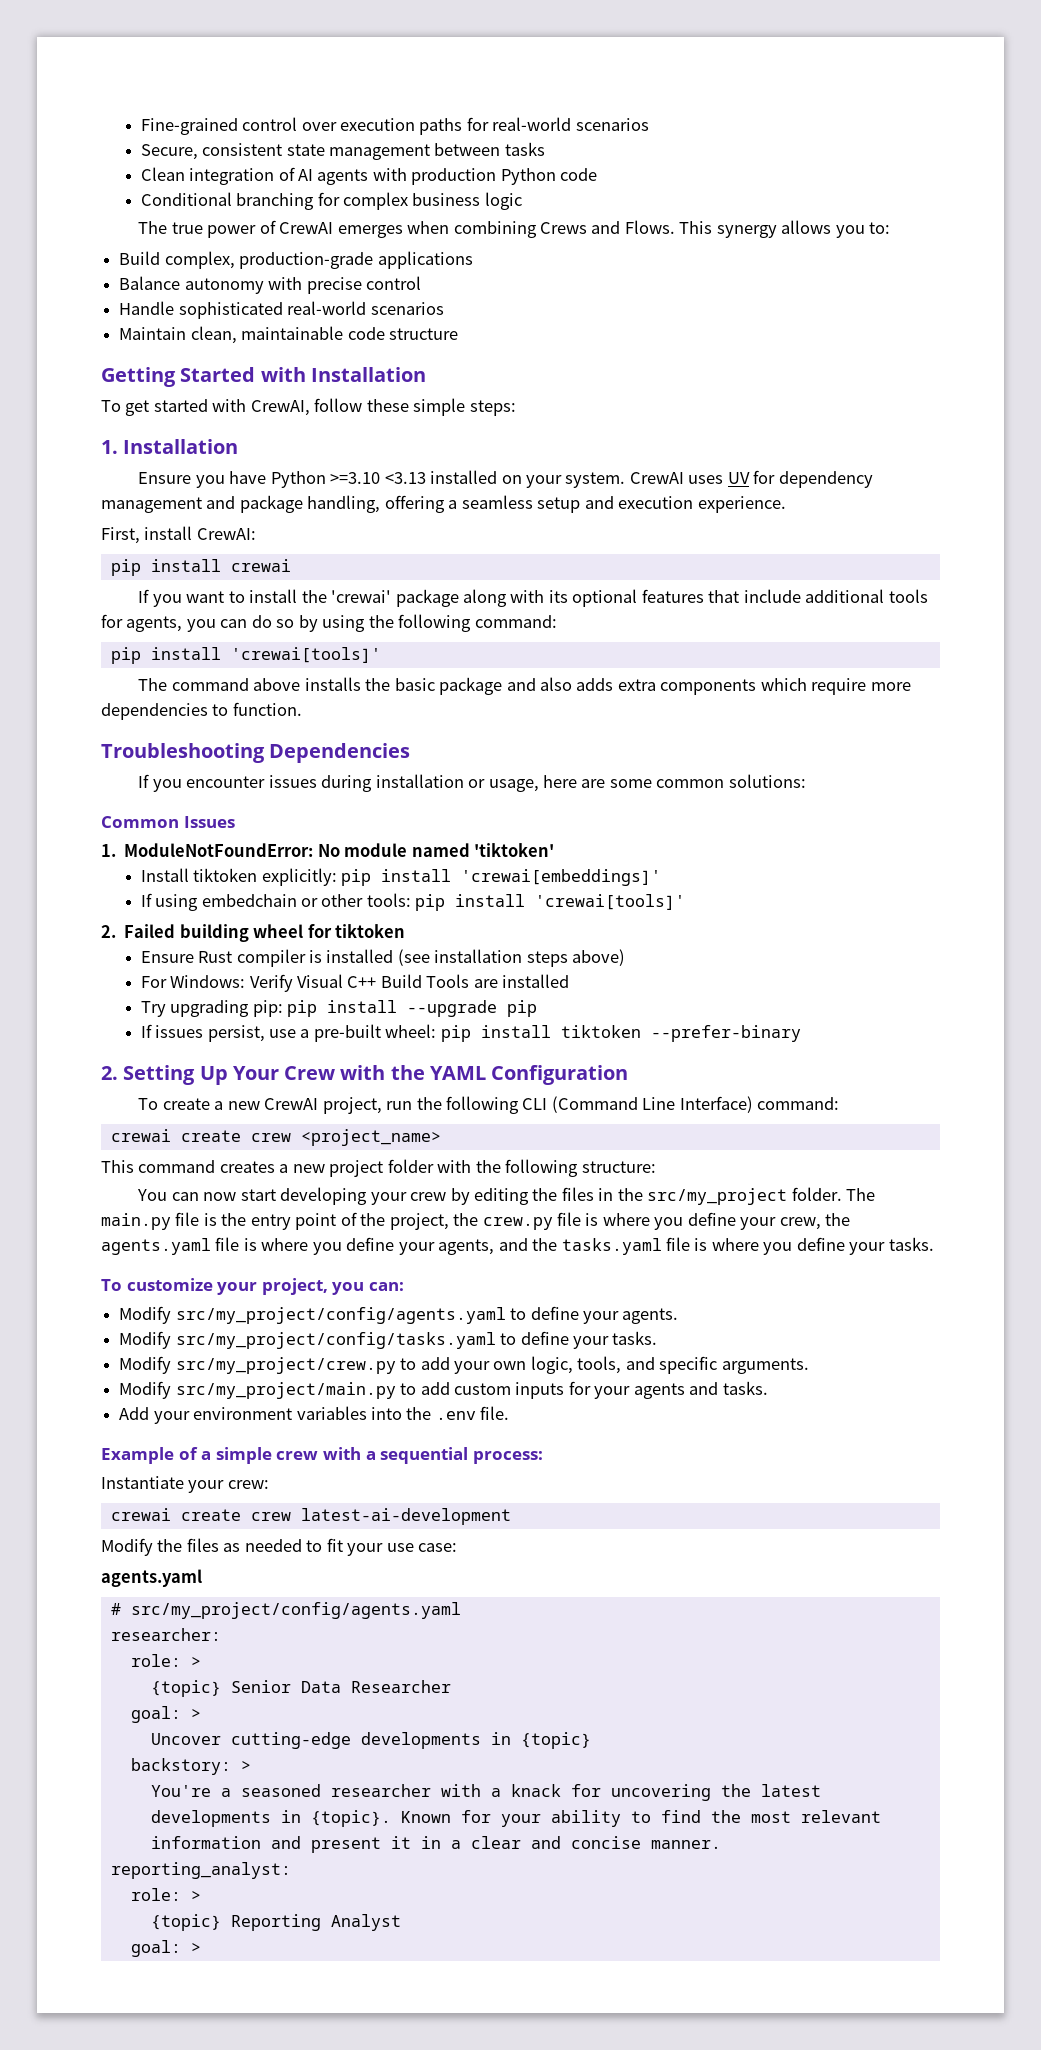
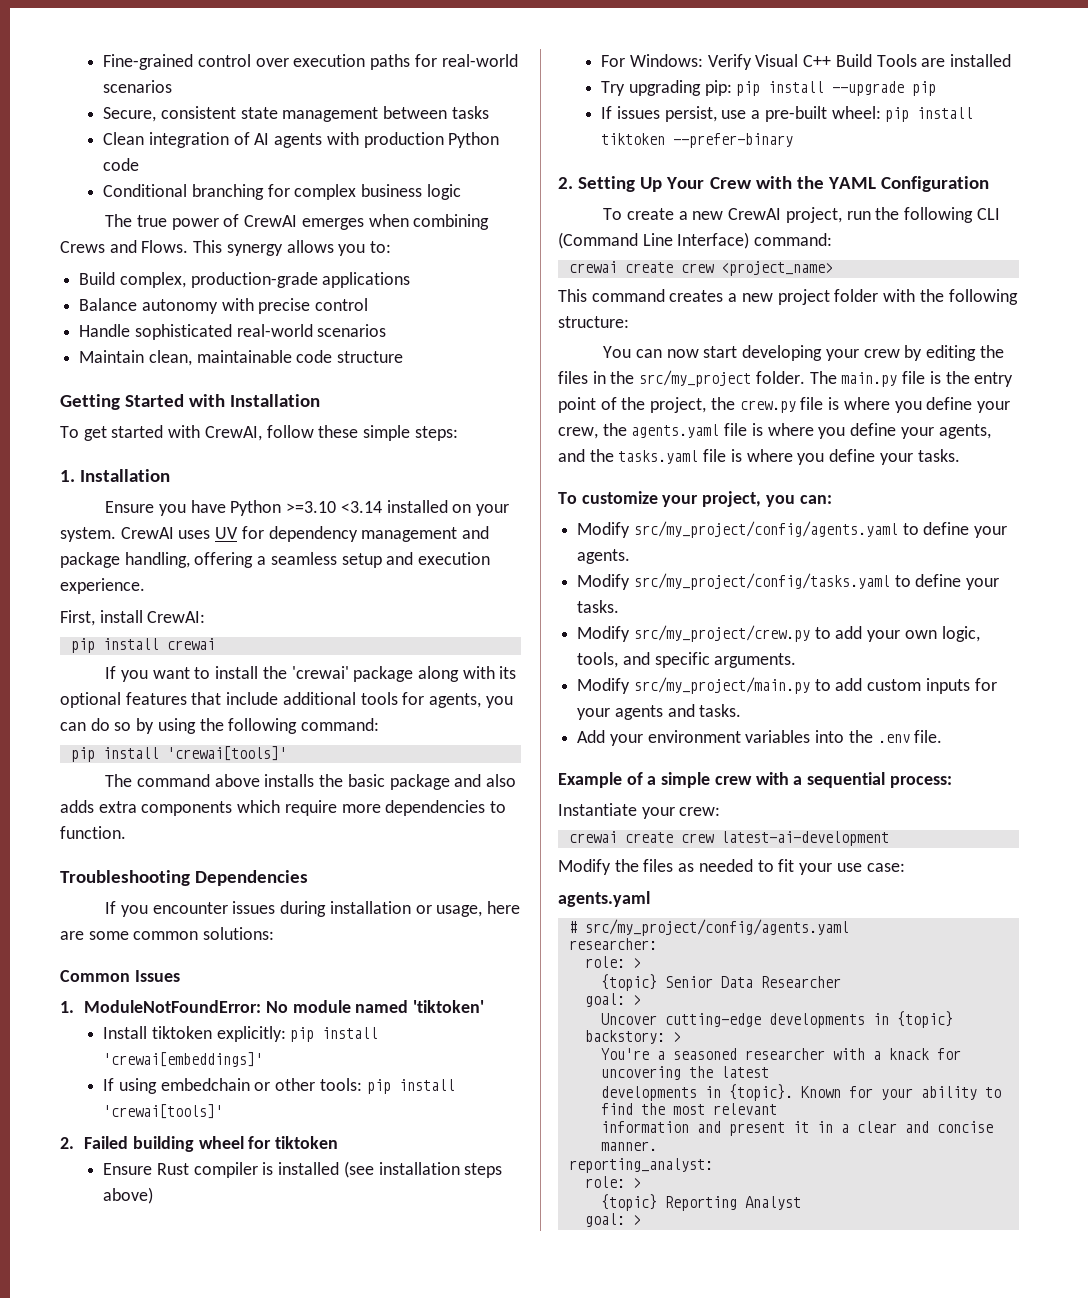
- Ensure you have Python >=3.10 <3.13 installed on your system.
+ Ensure you have Python >=3.10 <3.14 installed on your system.

